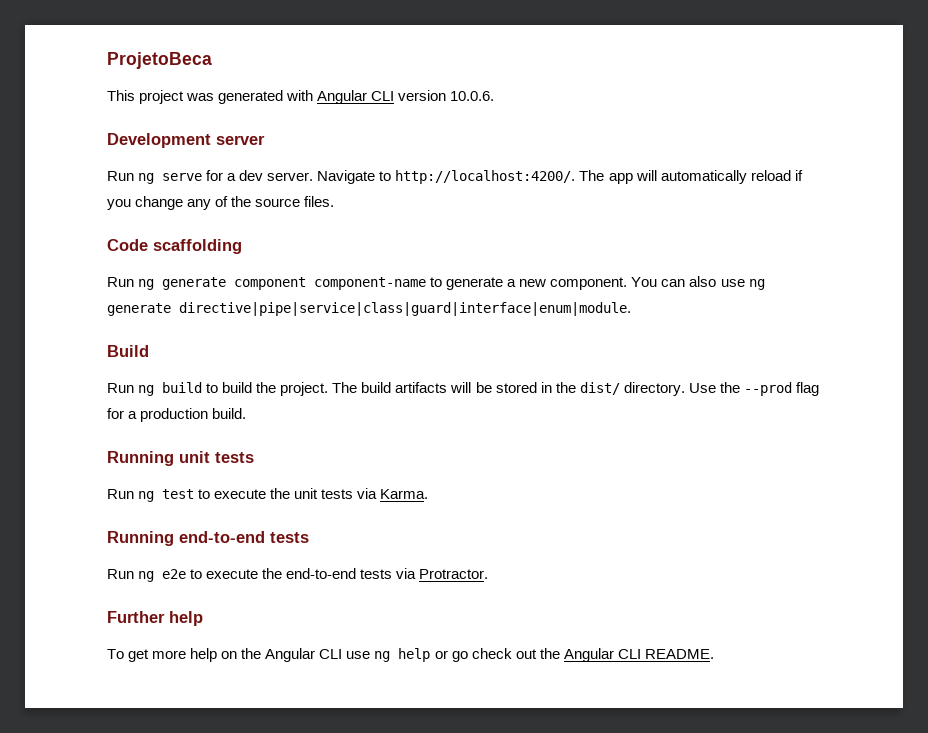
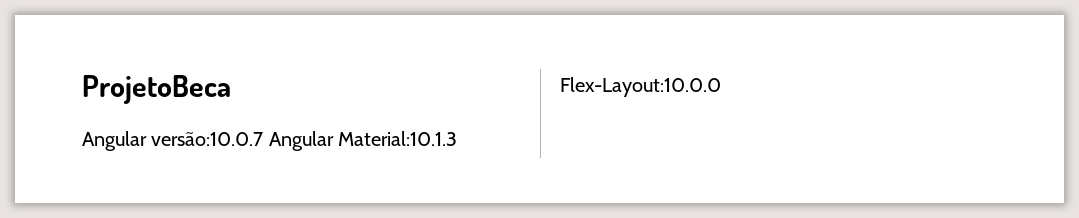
- This project was generated with Angular CLI version 10.0.6.
- Development server
- Run ng serve for a dev server. Navigate to http://localhost:4200/. The app will automatically reload if you change any of the source files.
- Code scaffolding
- Run ng generate component component-name to generate a new component. You can also use ng generate directive|pipe|service|class|guard|interface|enum|module.
- Build
- Run ng build to build the project. The build artifacts will be stored in the dist/ directory. Use the --prod flag for a production build.
- Running unit tests
- Run ng test to execute the unit tests via Karma.
- Running end-to-end tests
- Run ng e2e to execute the end-to-end tests via Protractor.
- Further help
- To get more help on the Angular CLI use ng help or go check out the Angular CLI README.
+ Angular versão:10.0.7 Angular Material:10.1.3 Flex-Layout:10.0.0

